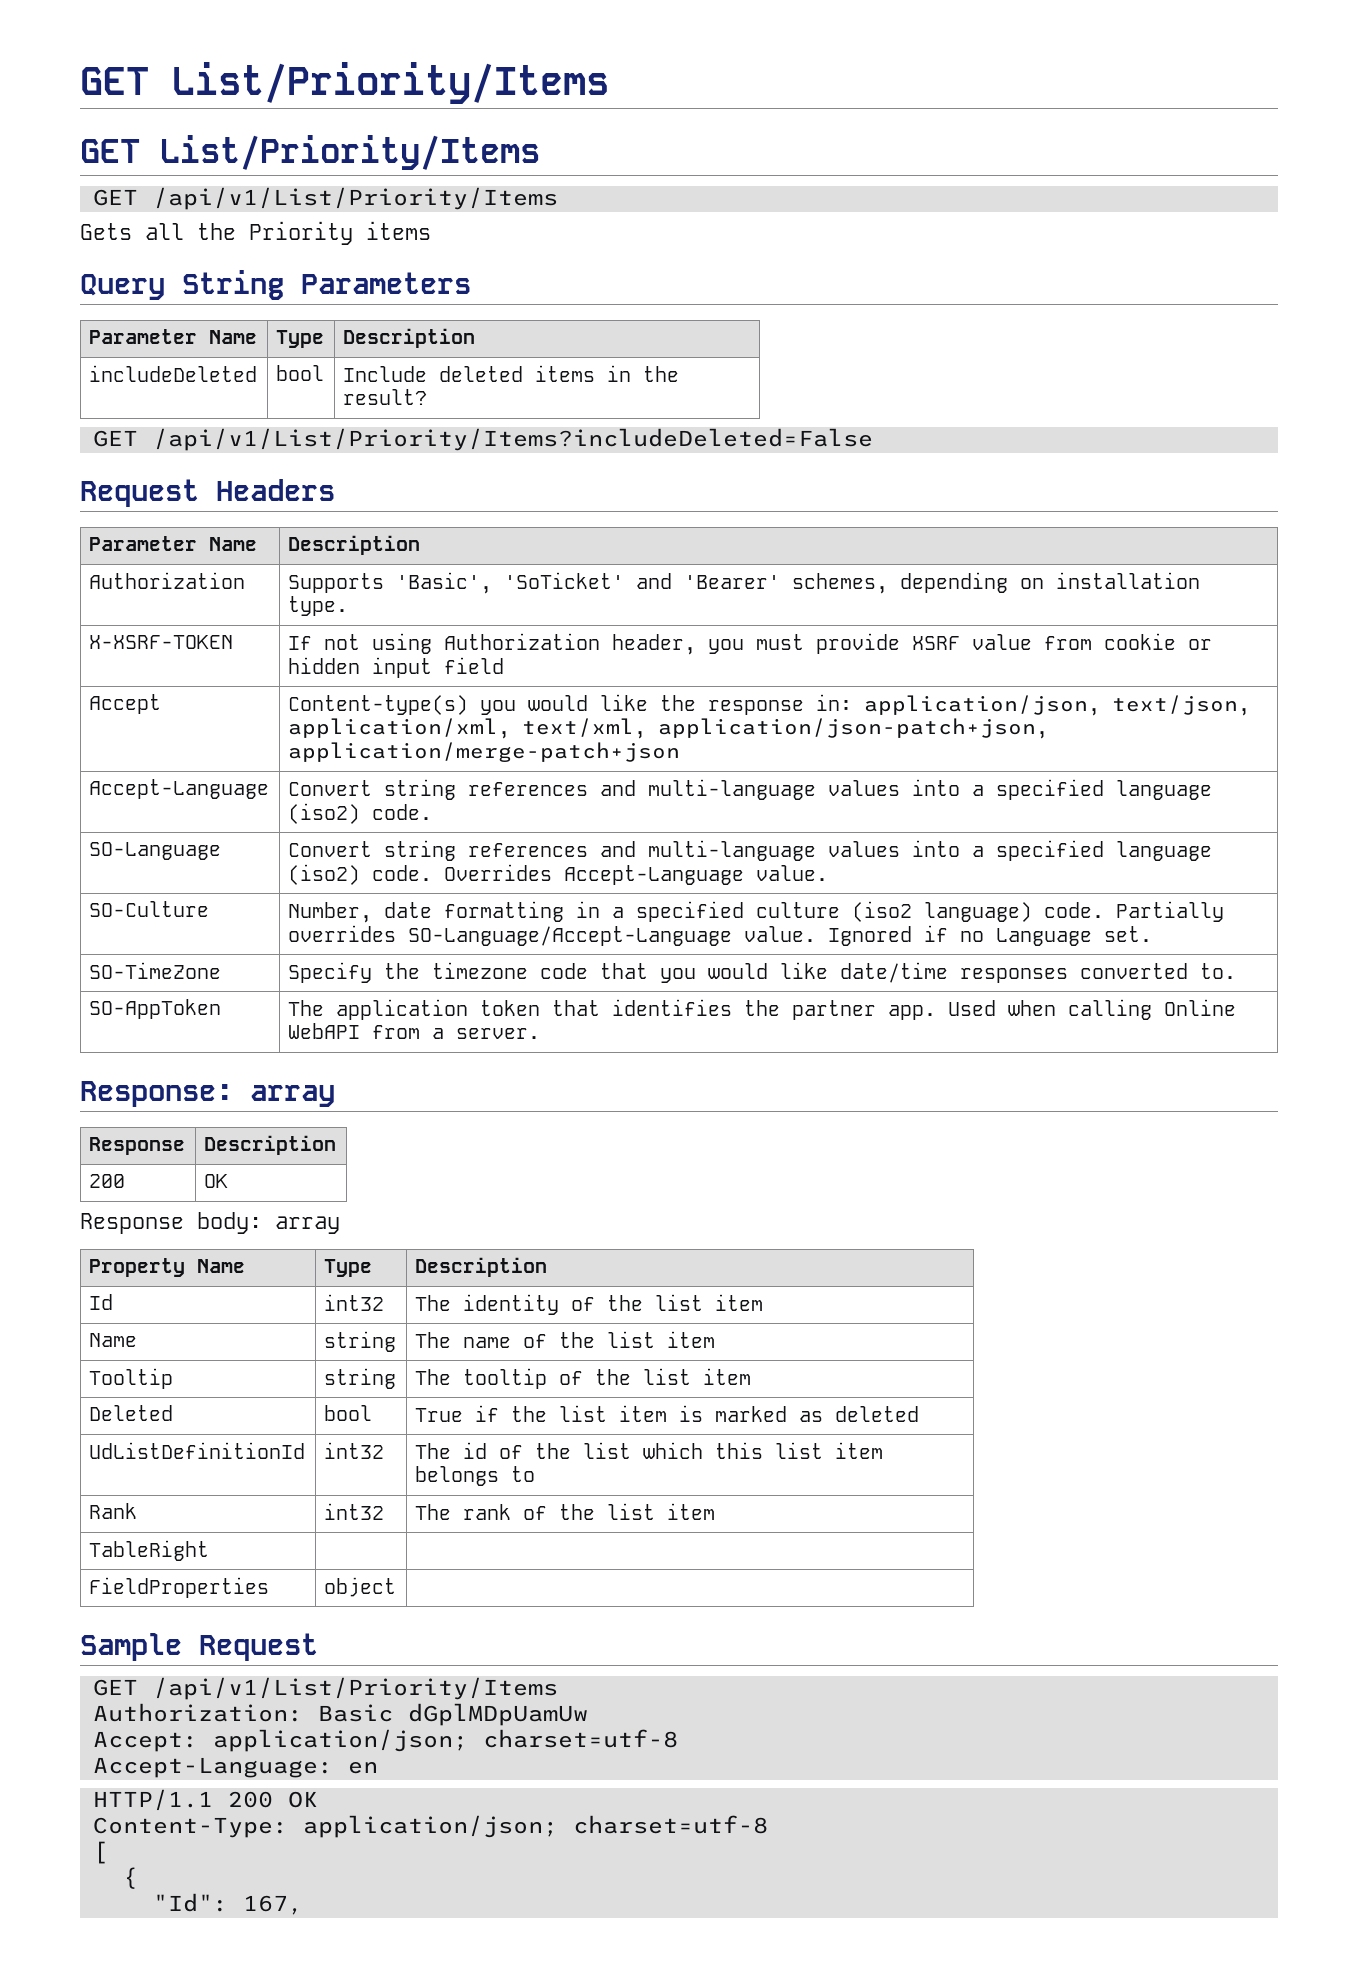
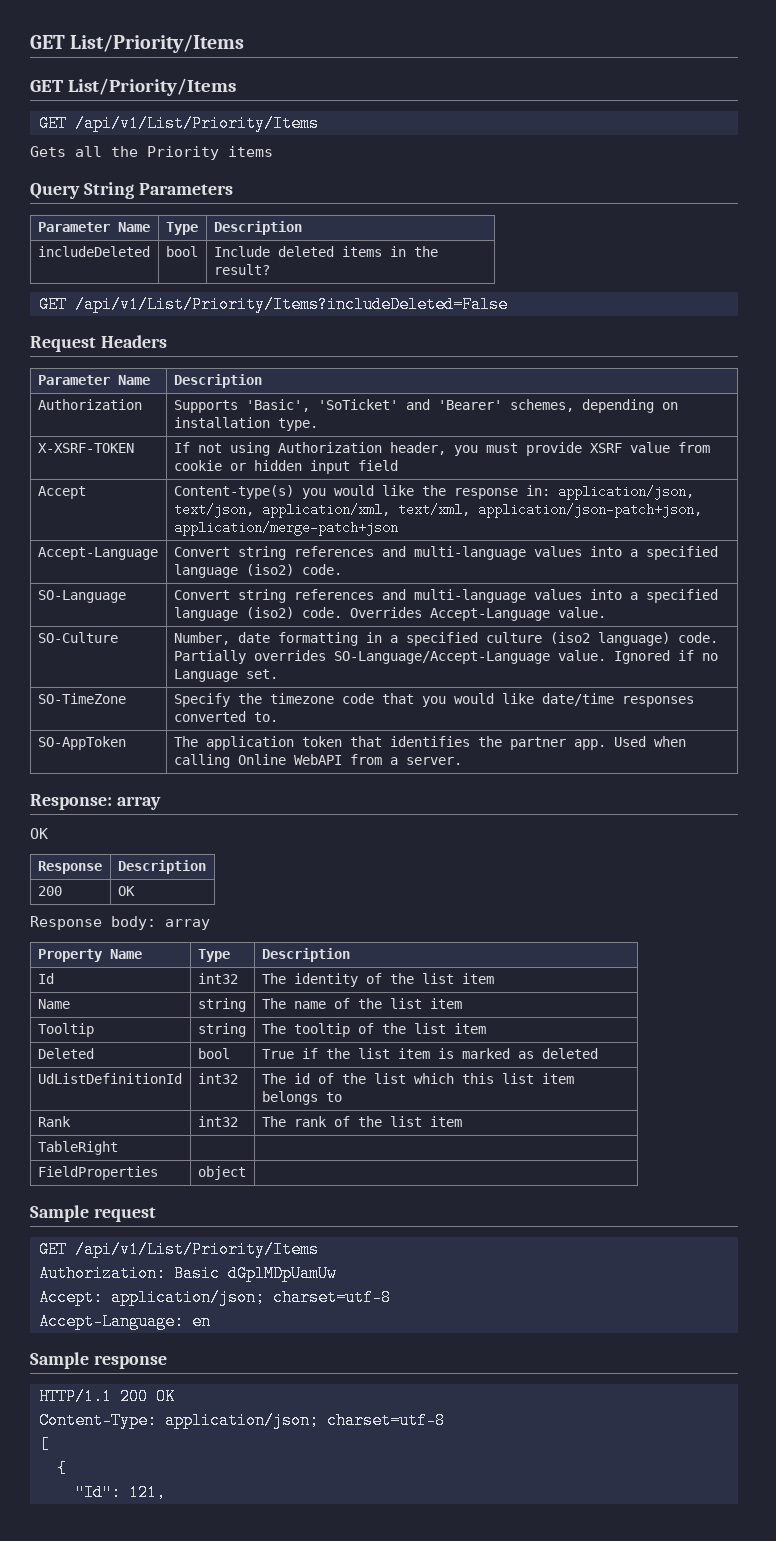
  Response: array
+ OK
- Sample Request
+ Sample request
+ Sample response
- "Id": 167,
+ "Id": 121,

